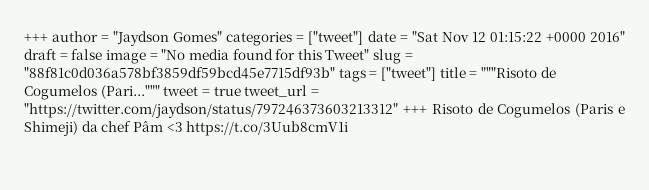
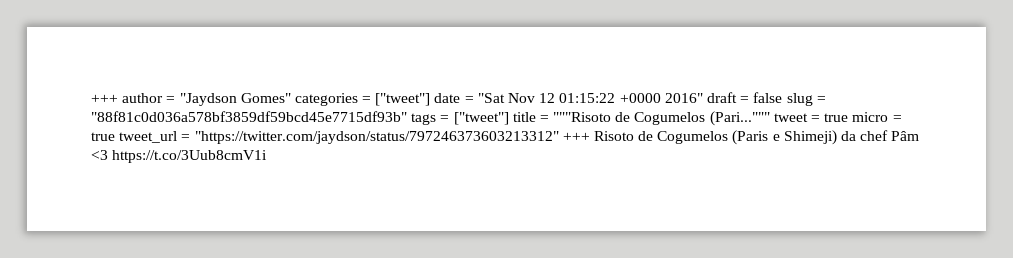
- +++ author = "Jaydson Gomes" categories = ["tweet"] date = "Sat Nov 12 01:15:22 +0000 2016" draft = false image = "No media found for this Tweet" slug = "88f81c0d036a578bf3859df59bcd45e7715df93b" tags = ["tweet"] title = """Risoto de Cogumelos (Pari...""" tweet = true tweet_url = "https://twitter.com/jaydson/status/797246373603213312" +++ Risoto de Cogumelos (Paris e Shimeji) da chef Pâm <3 https://t.co/3Uub8cmV1i
+ +++ author = "Jaydson Gomes" categories = ["tweet"] date = "Sat Nov 12 01:15:22 +0000 2016" draft = false slug = "88f81c0d036a578bf3859df59bcd45e7715df93b" tags = ["tweet"] title = """Risoto de Cogumelos (Pari...""" tweet = true micro = true tweet_url = "https://twitter.com/jaydson/status/797246373603213312" +++ Risoto de Cogumelos (Paris e Shimeji) da chef Pâm <3 https://t.co/3Uub8cmV1i

